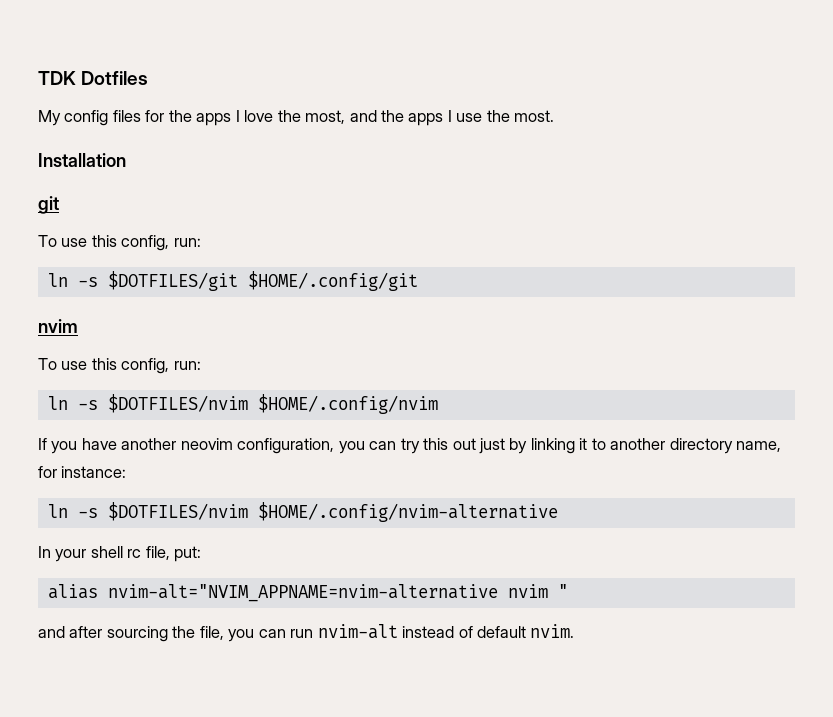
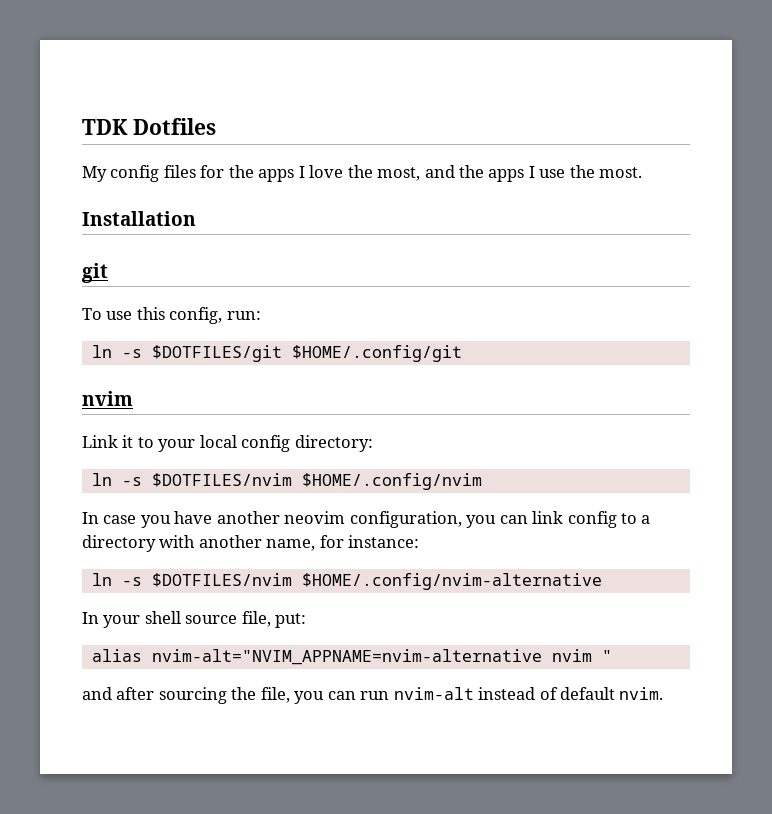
  ln -s $DOTFILES/git $HOME/.config/git
  nvim
- To use this config, run:
+ Link it to your local config directory:
- If you have another neovim configuration, you can try this out just by linking it to another directory name, for instance:
+ In case you have another neovim configuration, you can link config to a directory with another name, for instance:
- In your shell rc file, put:
+ In your shell source file, put:

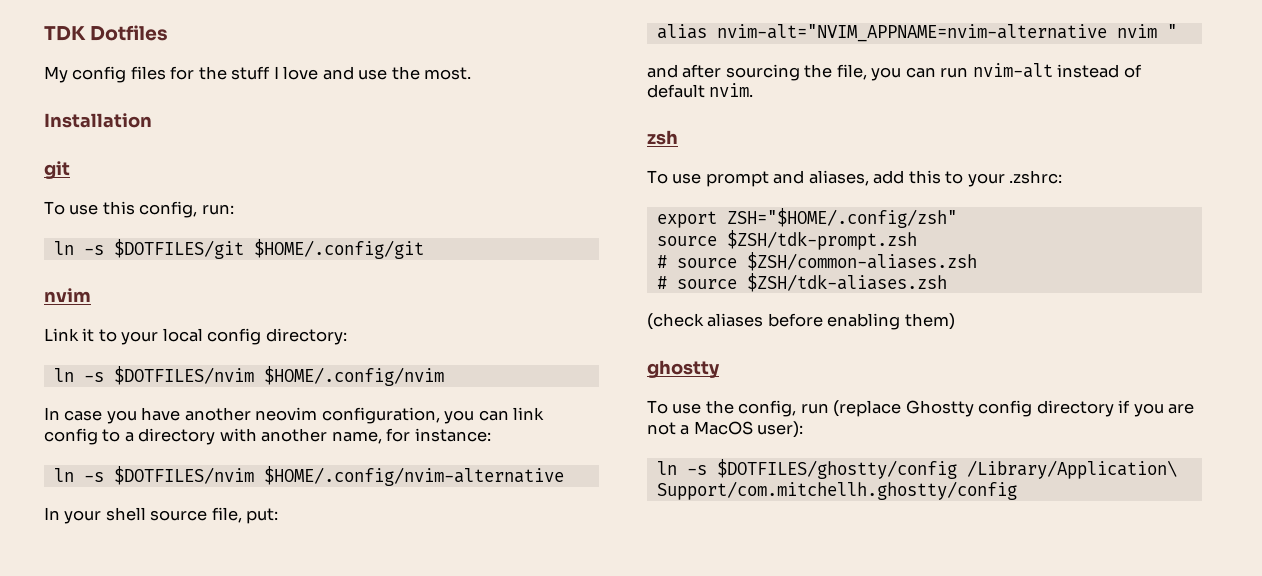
- My config files for the apps I love the most, and the apps I use the most.
+ My config files for the stuff I love and use the most.
+ zsh
+ To use prompt and aliases, add this to your .zshrc:
+ export ZSH="$HOME/.config/zsh"
+ source $ZSH/tdk-prompt.zsh
+ # source $ZSH/common-aliases.zsh
+ # source $ZSH/tdk-aliases.zsh
+ (check aliases before enabling them)
+ ghostty
+ To use the config, run (replace Ghostty config directory if you are not a MacOS user):
+ ln -s $DOTFILES/ghostty/config /Library/Application\ Support/com.mitchellh.ghostty/config

